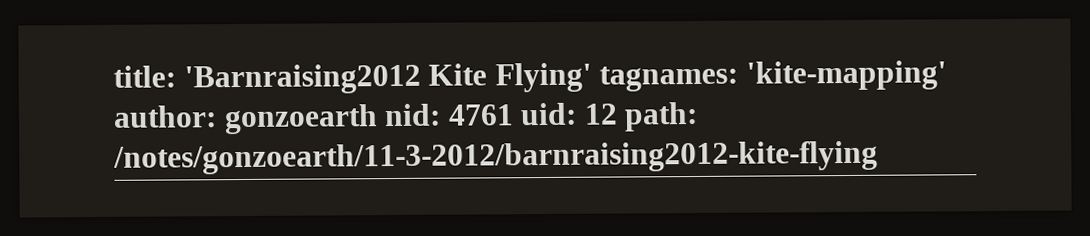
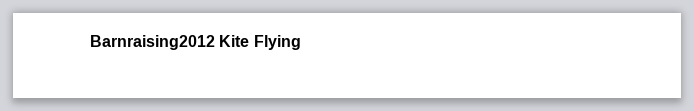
- title: 'Barnraising2012 Kite Flying' tagnames: 'kite-mapping' author: gonzoearth nid: 4761 uid: 12 path: /notes/gonzoearth/11-3-2012/barnraising2012-kite-flying
+ Barnraising2012 Kite Flying

